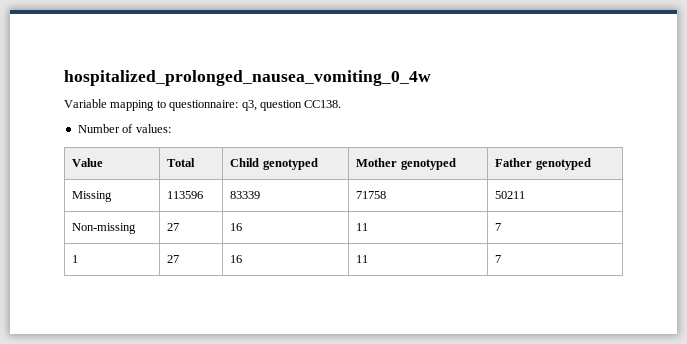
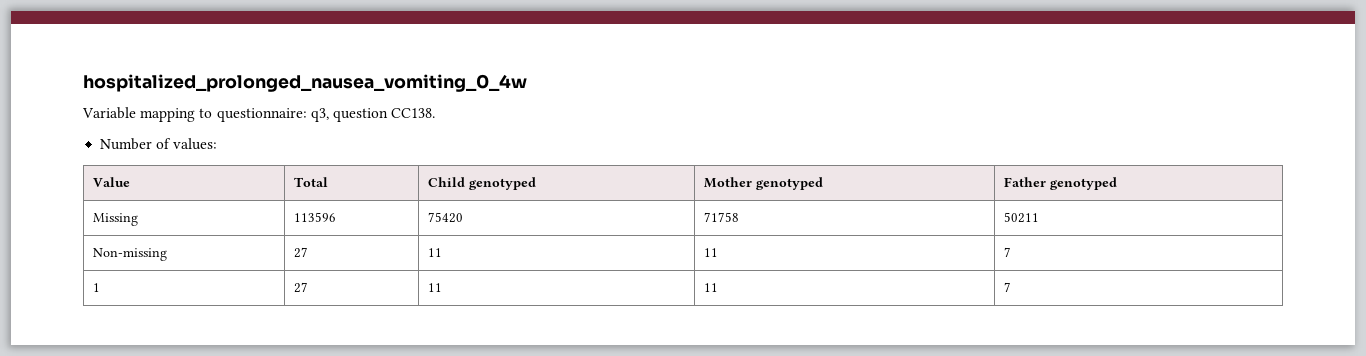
- Missing | 113596 | 83339 | 71758 | 50211
+ Missing | 113596 | 75420 | 71758 | 50211
- Non-missing | 27 | 16 | 11 | 7
+ Non-missing | 27 | 11 | 11 | 7
- 1 | 27 | 16 | 11 | 7
+ 1 | 27 | 11 | 11 | 7

